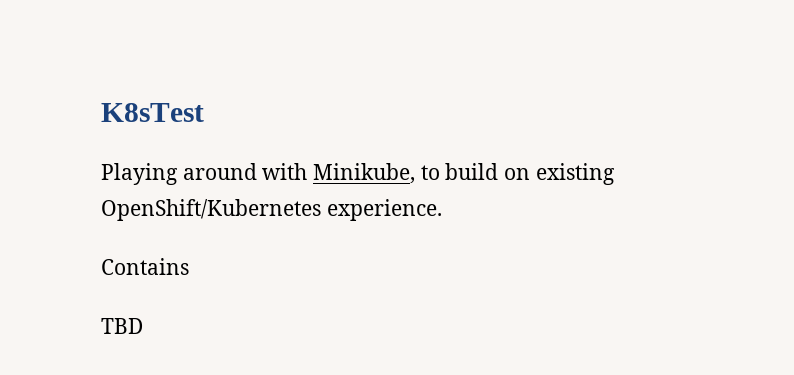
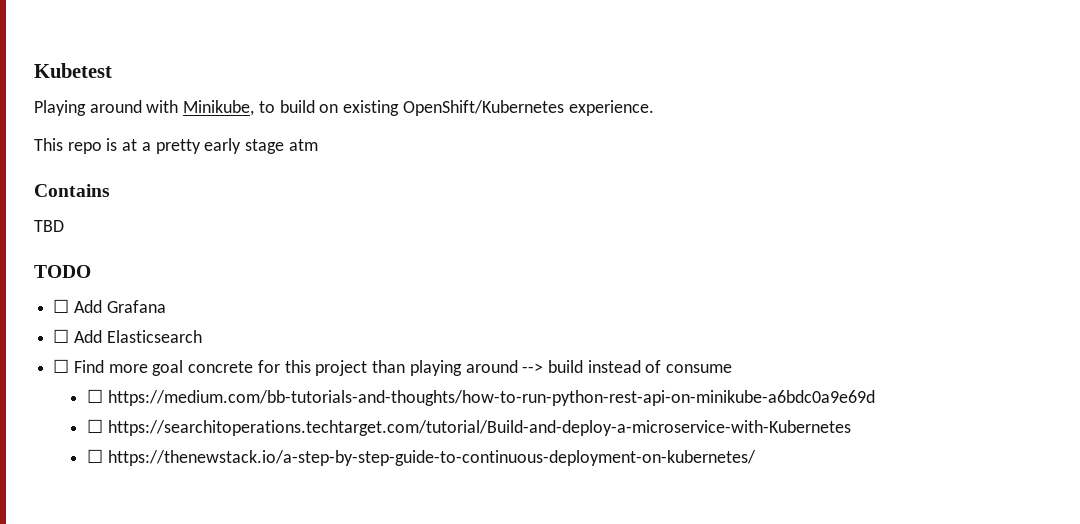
- K8sTest
+ Kubetest
+ This repo is at a pretty early stage atm
  Contains
  TBD
+ TODO
+ ☐ Add Grafana
+ ☐ Add Elasticsearch
+ ☐ Find more goal concrete for this project than playing around --> build instead of consume
+ ☐ https://medium.com/bb-tutorials-and-thoughts/how-to-run-python-rest-api-on-minikube-a6bdc0a9e69d
+ ☐ https://searchitoperations.techtarget.com/tutorial/Build-and-deploy-a-microservice-with-Kubernetes
+ ☐ https://thenewstack.io/a-step-by-step-guide-to-continuous-deployment-on-kubernetes/

